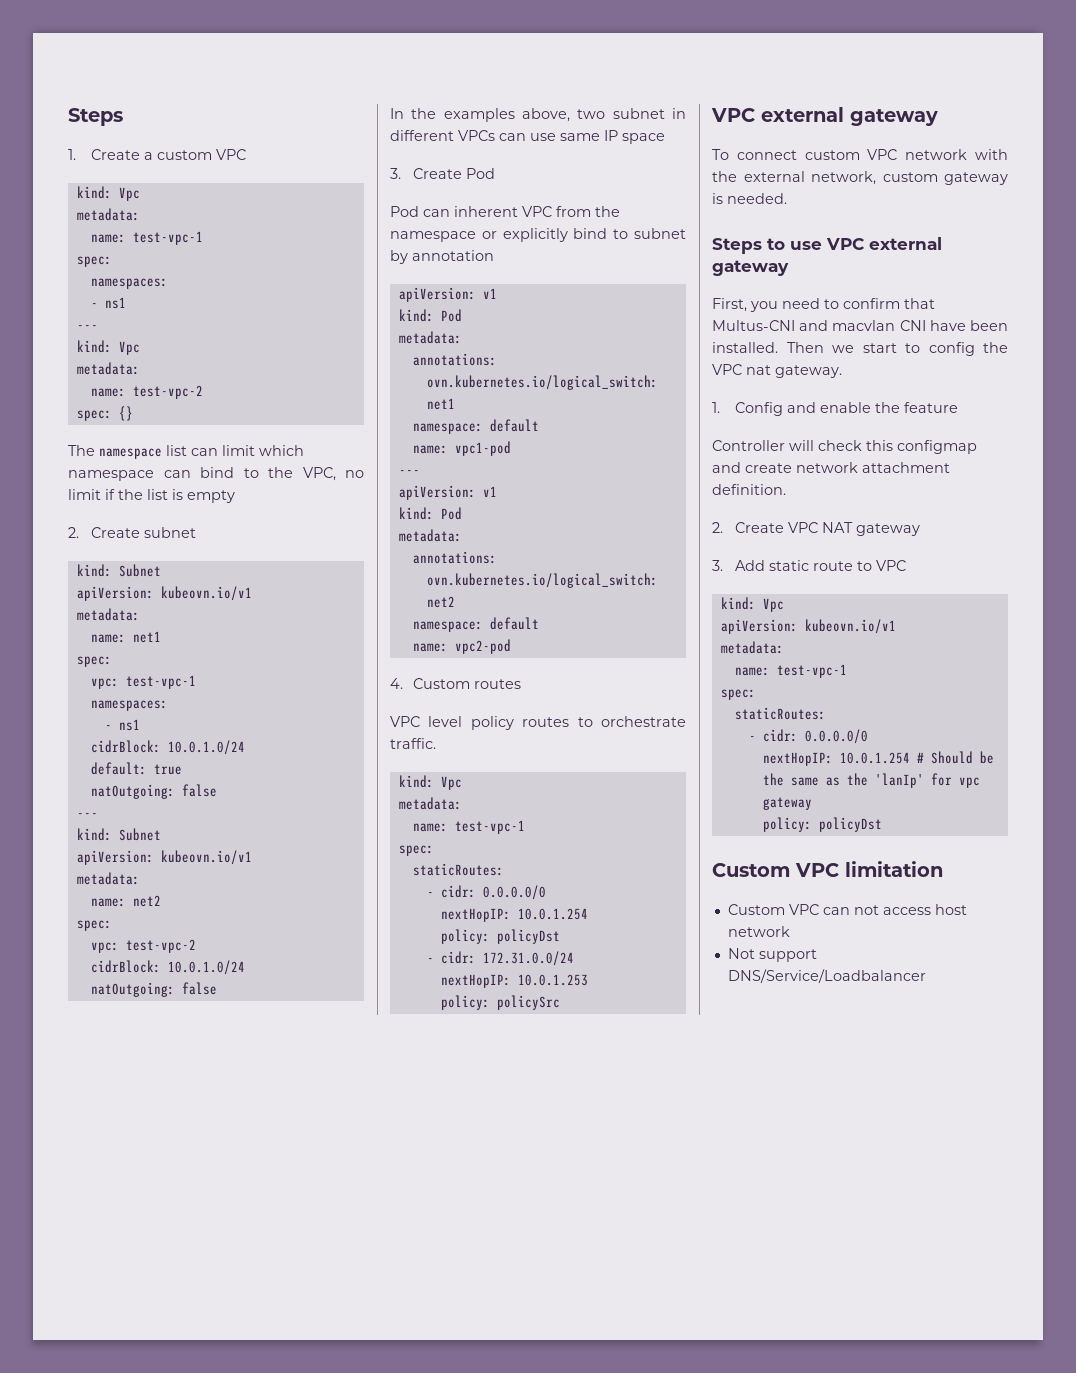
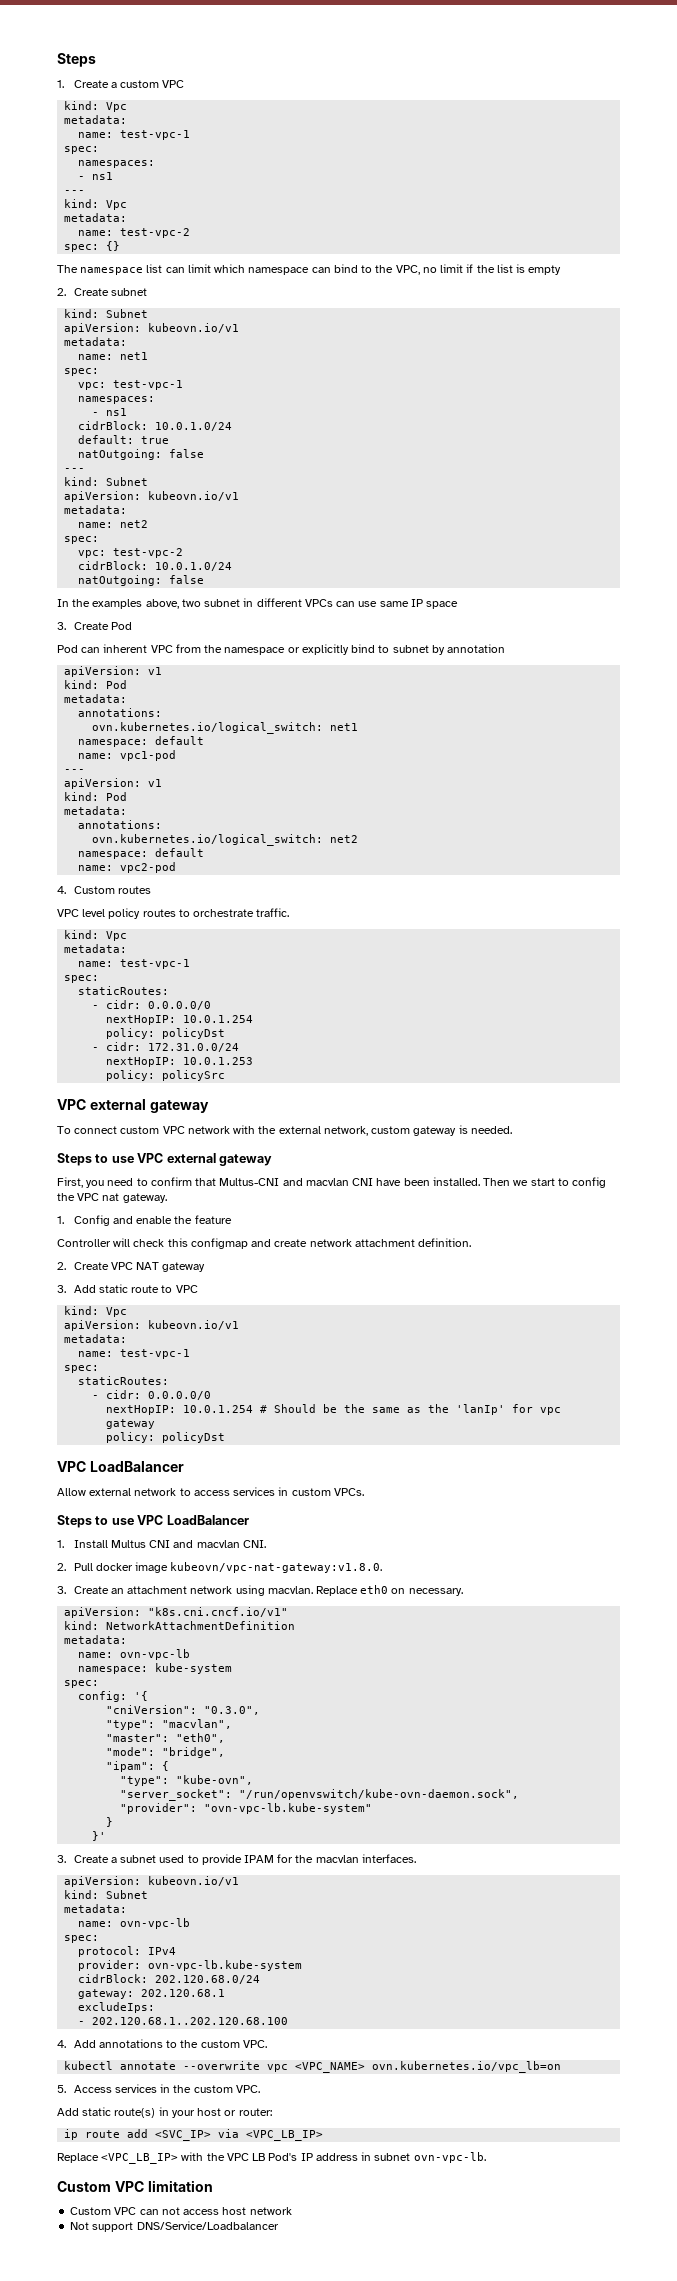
  nextHopIP: 10.0.1.254 # Should be the same as the 'lanIp' for vpc gateway
  policy: policyDst
+ VPC LoadBalancer
+ Allow external network to access services in custom VPCs.
+ Steps to use VPC LoadBalancer
+ 1. Install Multus CNI and macvlan CNI.
+ 2. Pull docker image kubeovn/vpc-nat-gateway:v1.8.0.
+ 3. Create an attachment network using macvlan. Replace eth0 on necessary.
+ apiVersion: "k8s.cni.cncf.io/v1"
+ kind: NetworkAttachmentDefinition
+ metadata:
+ name: ovn-vpc-lb
+ namespace: kube-system
+ spec:
+ config: '{
+ "cniVersion": "0.3.0",
+ "type": "macvlan",
+ "master": "eth0",
+ "mode": "bridge",
+ "ipam": {
+ "type": "kube-ovn",
+ "server_socket": "/run/openvswitch/kube-ovn-daemon.sock",
+ "provider": "ovn-vpc-lb.kube-system"
+ }
+ }'
+ 3. Create a subnet used to provide IPAM for the macvlan interfaces.
+ apiVersion: kubeovn.io/v1
+ kind: Subnet
+ metadata:
+ name: ovn-vpc-lb
+ spec:
+ protocol: IPv4
+ provider: ovn-vpc-lb.kube-system
+ cidrBlock: 202.120.68.0/24
+ gateway: 202.120.68.1
+ excludeIps:
+ - 202.120.68.1..202.120.68.100
+ 4. Add annotations to the custom VPC.
+ kubectl annotate --overwrite vpc <VPC_NAME> ovn.kubernetes.io/vpc_lb=on
+ 5. Access services in the custom VPC.
+ Add static route(s) in your host or router:
+ ip route add <SVC_IP> via <VPC_LB_IP>
+ Replace <VPC_LB_IP> with the VPC LB Pod's IP address in subnet ovn-vpc-lb.

